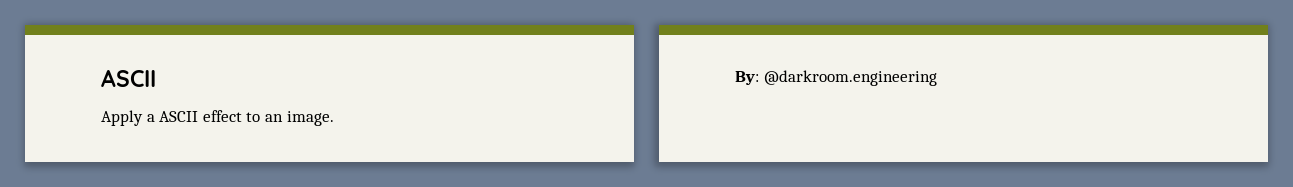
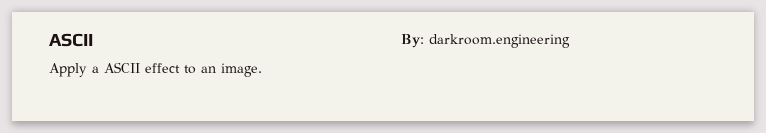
- By: @darkroom.engineering
+ By: darkroom.engineering

